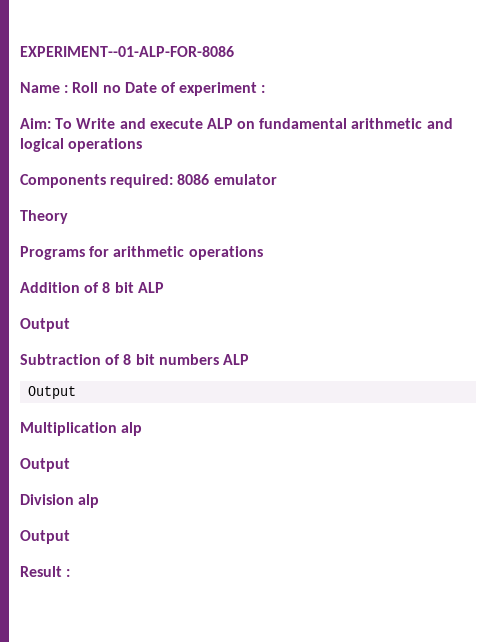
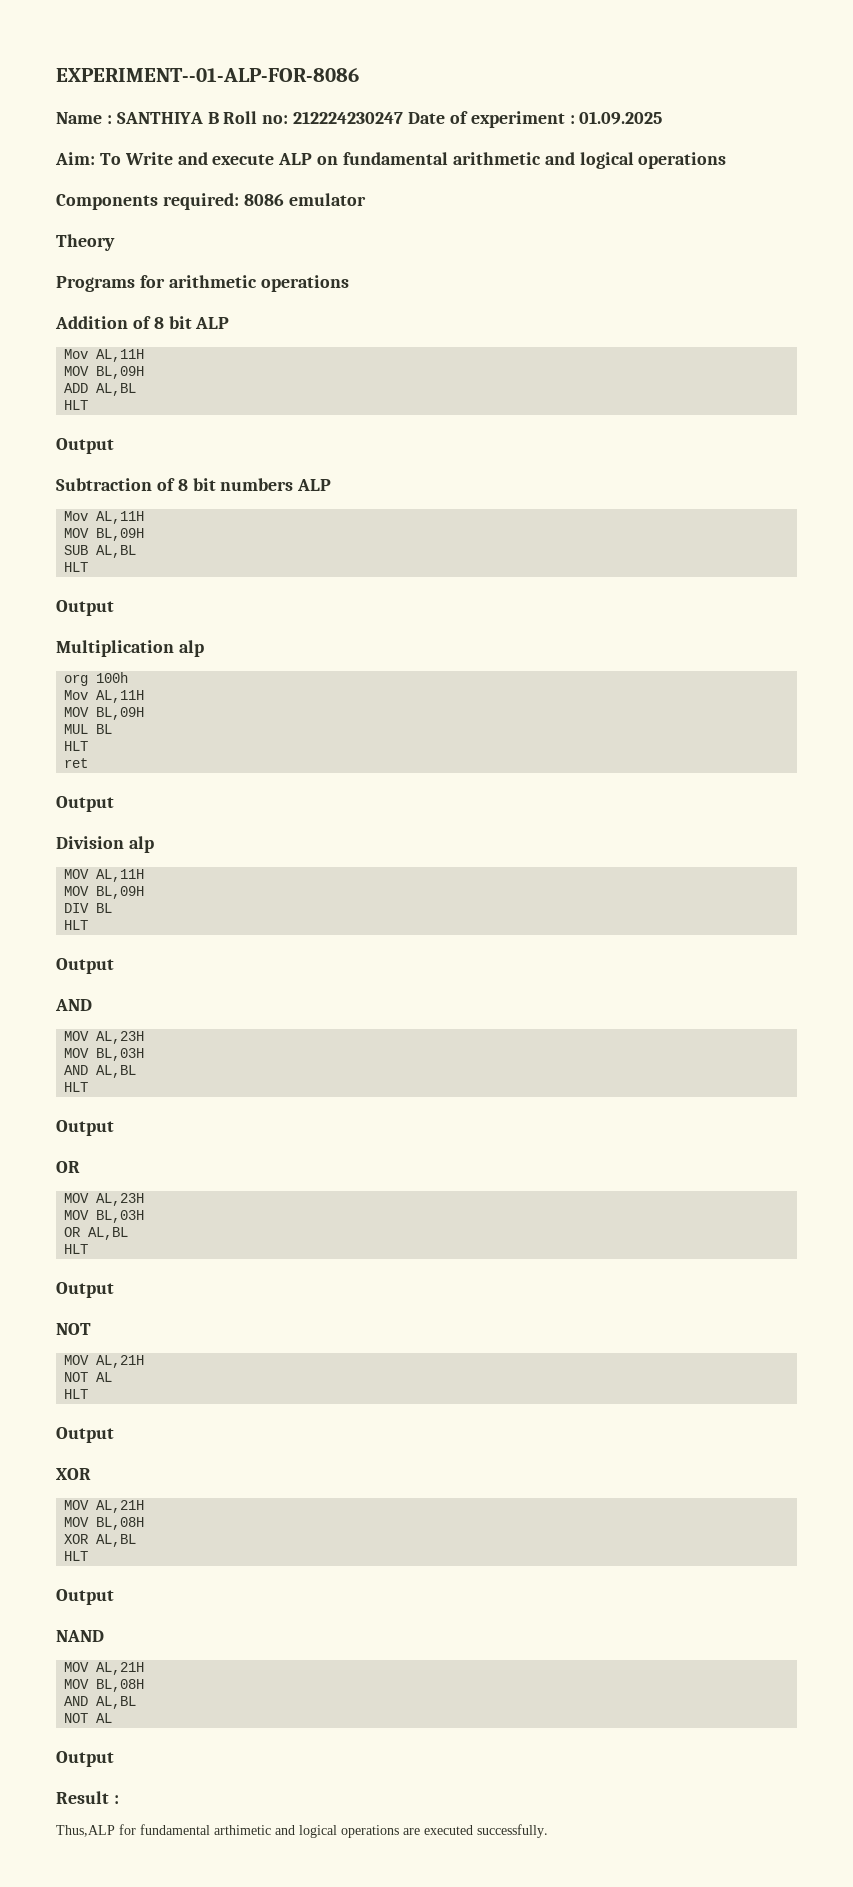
- Name : Roll no Date of experiment :
+ Name : SANTHIYA B Roll no: 212224230247 Date of experiment : 01.09.2025
  Addition of 8 bit ALP
+ Mov AL,11H
+ MOV BL,09H
+ ADD AL,BL
+ HLT
  Subtraction of 8 bit numbers ALP
+ Mov AL,11H
+ MOV BL,09H
+ SUB AL,BL
+ HLT
  Output
  Multiplication alp
+ org 100h
+ Mov AL,11H
+ MOV BL,09H
+ MUL BL
+ HLT
+ ret
  Output
  Division alp
+ MOV AL,11H
+ MOV BL,09H
+ DIV BL
+ HLT
+ Output
+ AND
+ MOV AL,23H
+ MOV BL,03H
+ AND AL,BL
+ HLT
+ Output
+ OR
+ MOV AL,23H
+ MOV BL,03H
+ OR AL,BL
+ HLT
+ Output
+ NOT
+ MOV AL,21H
+ NOT AL
+ HLT
+ Output
+ XOR
+ MOV AL,21H
+ MOV BL,08H
+ XOR AL,BL
+ HLT
+ Output
+ NAND
+ MOV AL,21H
+ MOV BL,08H
+ AND AL,BL
+ NOT AL
  Output
  Result :
+ Thus,ALP for fundamental arthimetic and logical operations are executed successfully.

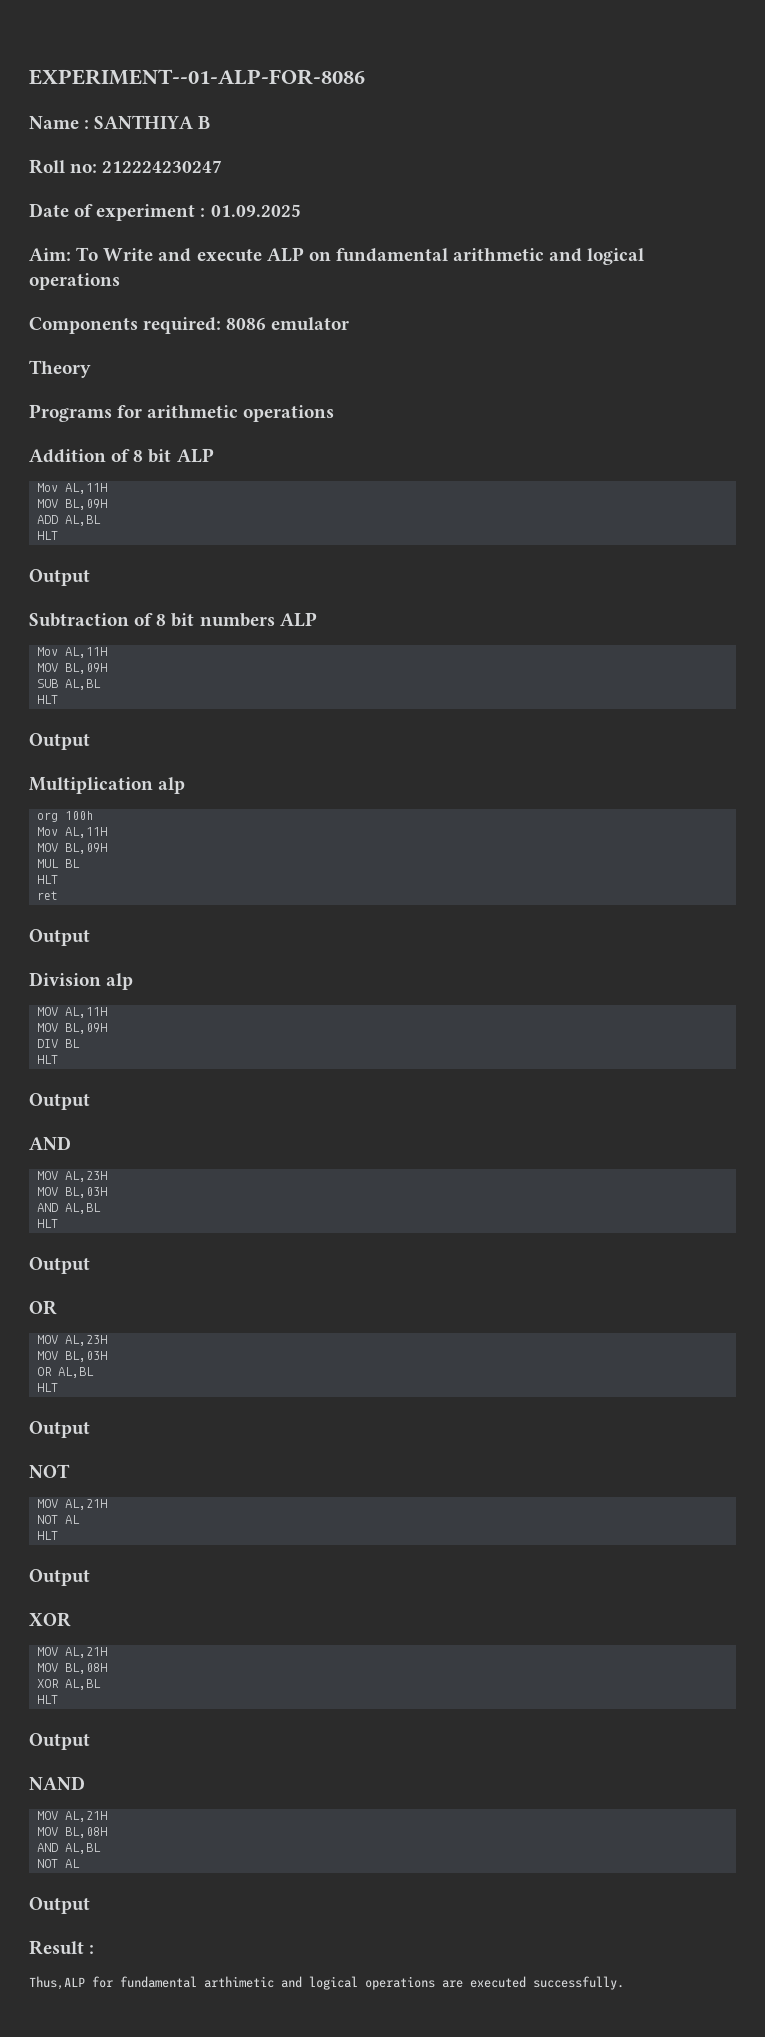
- Name : SANTHIYA B Roll no: 212224230247 Date of experiment : 01.09.2025
+ Name : SANTHIYA B
+ Roll no: 212224230247
+ Date of experiment : 01.09.2025

